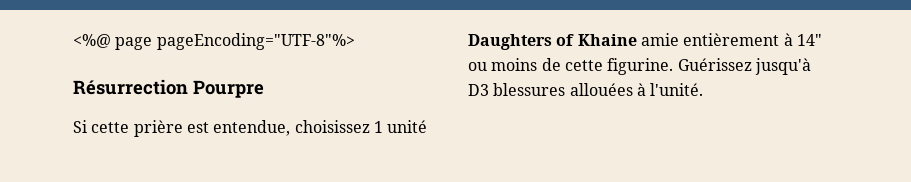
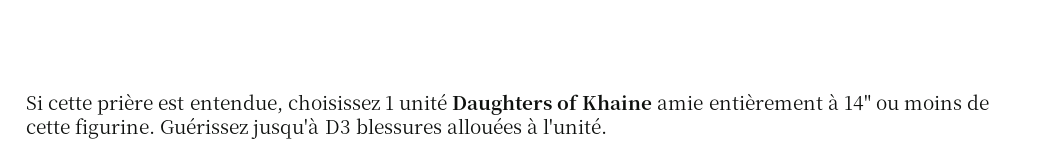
- <%@ page pageEncoding="UTF-8"%>
- Résurrection Pourpre

